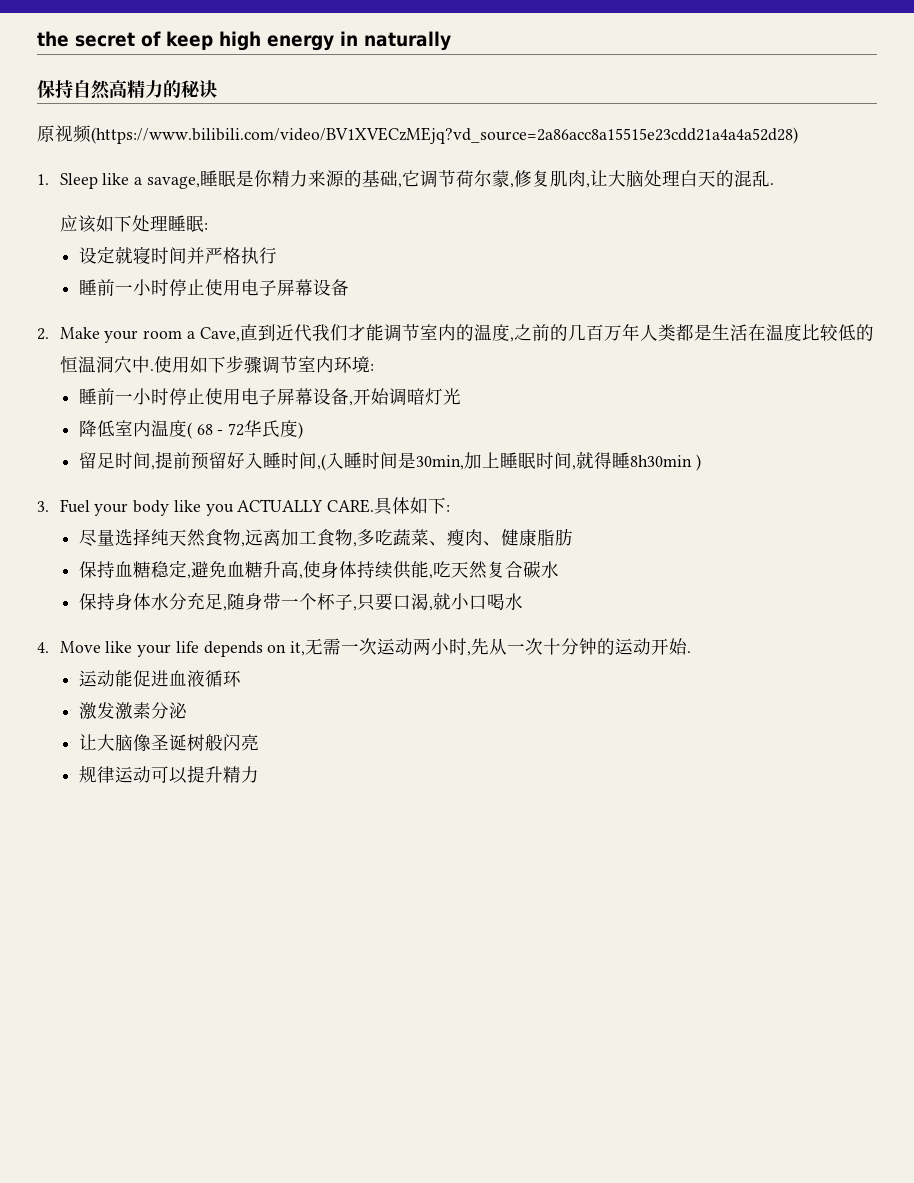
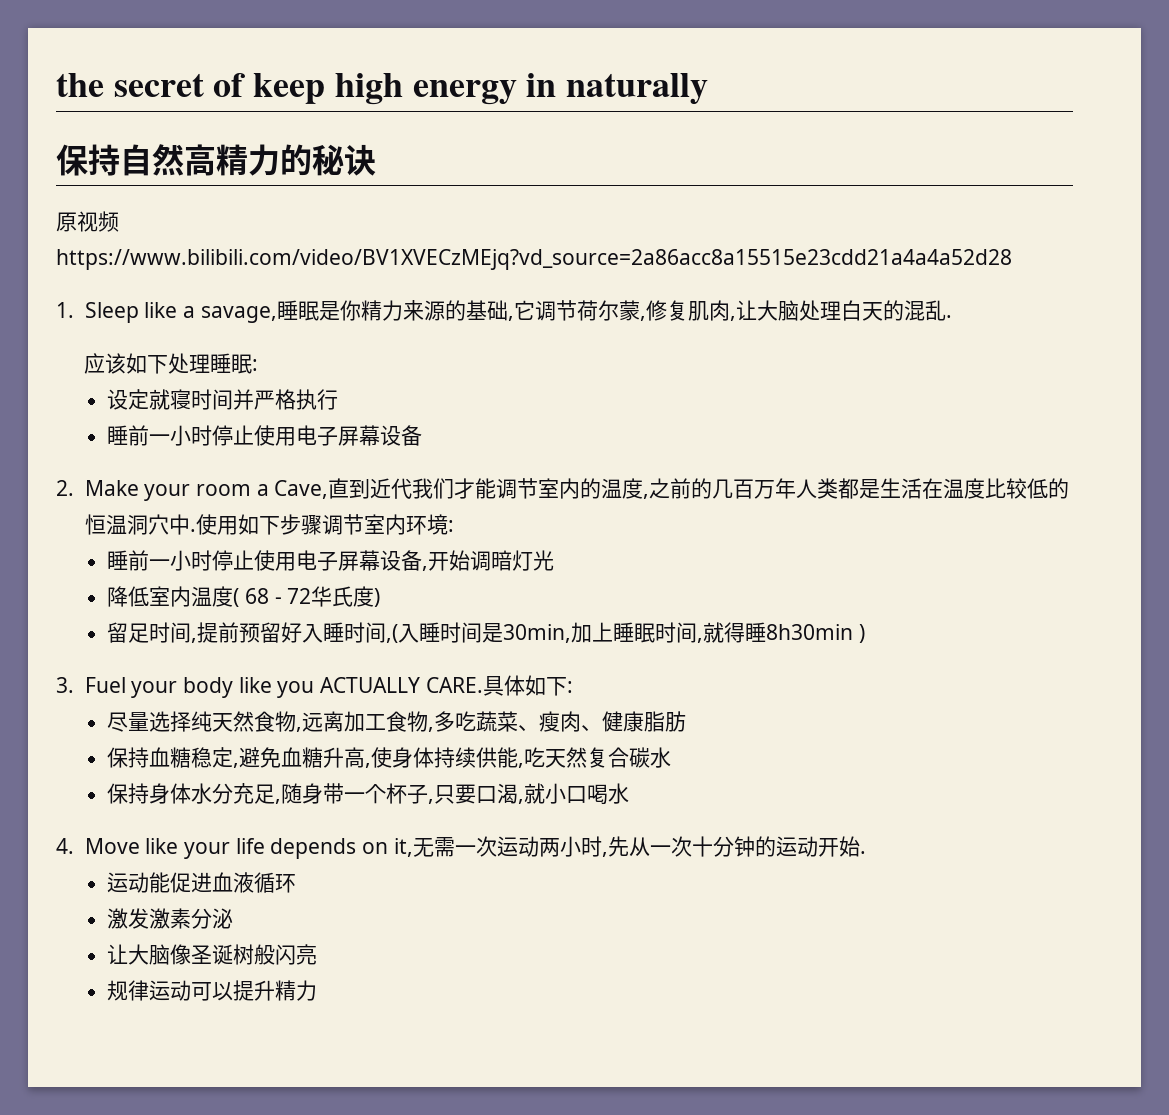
- 原视频(https://www.bilibili.com/video/BV1XVECzMEjq?vd_source=2a86acc8a15515e23cdd21a4a4a52d28)
+ 原视频https://www.bilibili.com/video/BV1XVECzMEjq?vd_source=2a86acc8a15515e23cdd21a4a4a52d28

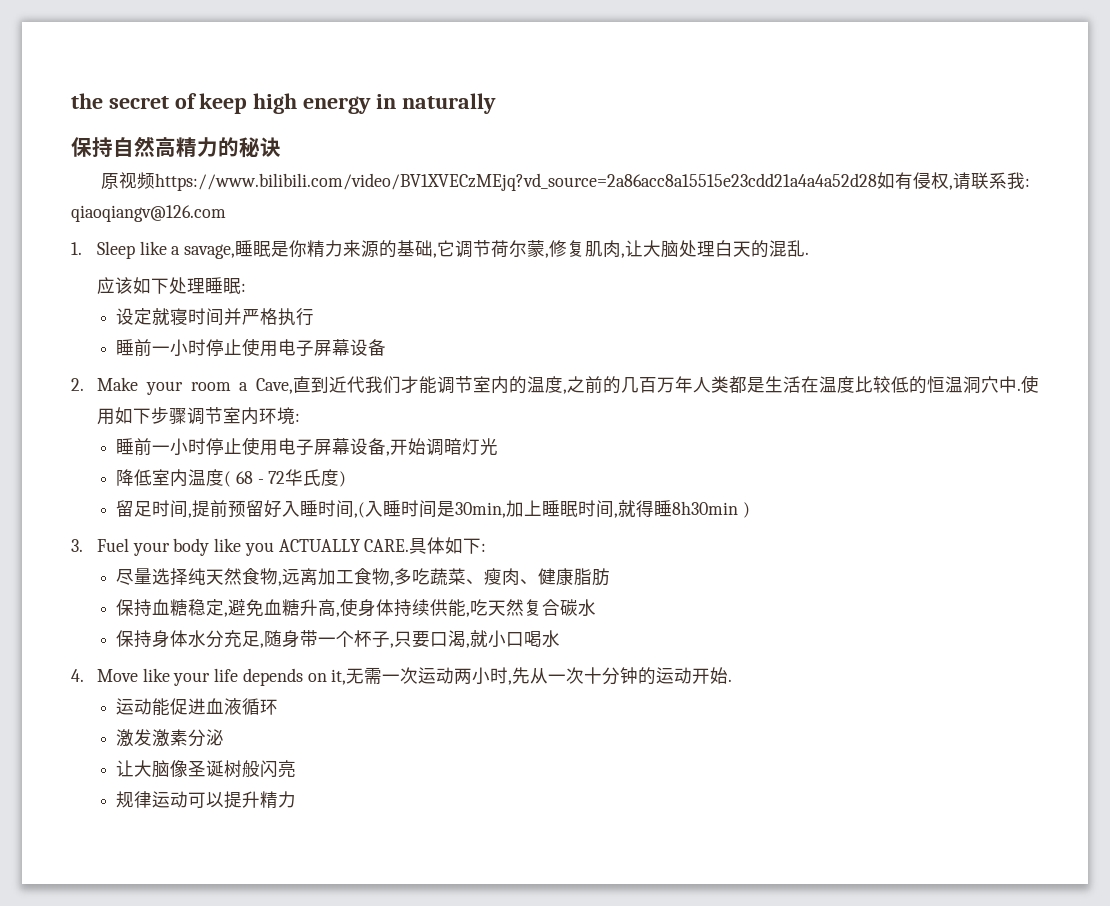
- 原视频https://www.bilibili.com/video/BV1XVECzMEjq?vd_source=2a86acc8a15515e23cdd21a4a4a52d28
+ 原视频https://www.bilibili.com/video/BV1XVECzMEjq?vd_source=2a86acc8a15515e23cdd21a4a4a52d28如有侵权,请联系我: qiaoqiangv@126.com

